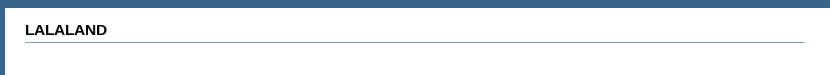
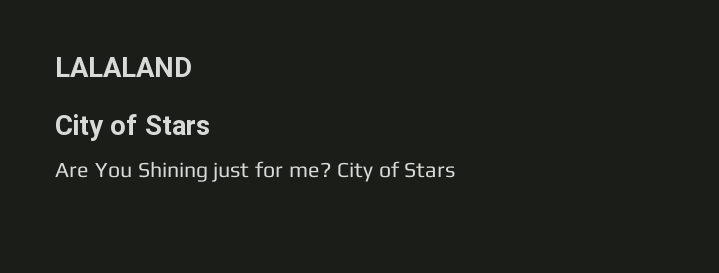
  LALALAND
+ City of Stars
+ Are You Shining just for me? City of Stars

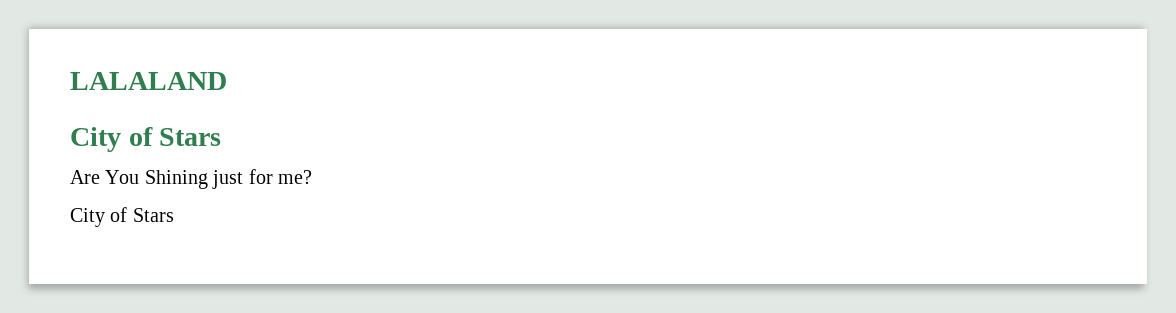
- Are You Shining just for me? City of Stars
+ Are You Shining just for me?
+ City of Stars

